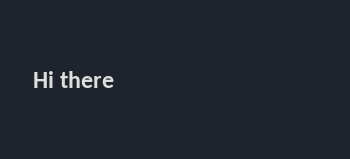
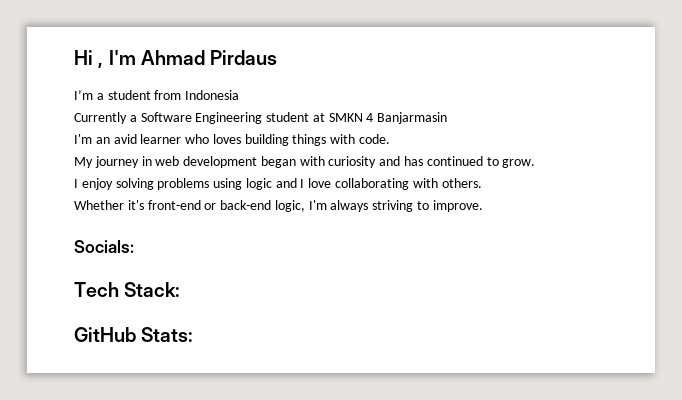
- Hi there
+ Hi , I'm Ahmad Pirdaus
+ I’m a student from Indonesia
+ Currently a Software Engineering student at SMKN 4 Banjarmasin
+ I'm an avid learner who loves building things with code.
+ My journey in web development began with curiosity and has continued to grow.
+ I enjoy solving problems using logic and I love collaborating with others.
+ Whether it's front-end or back-end logic, I'm always striving to improve.
+ Socials:
+ Tech Stack:
+ GitHub Stats:

